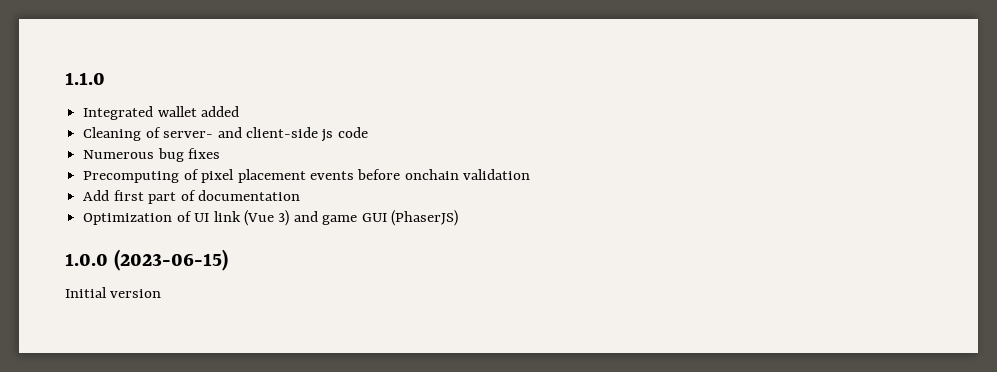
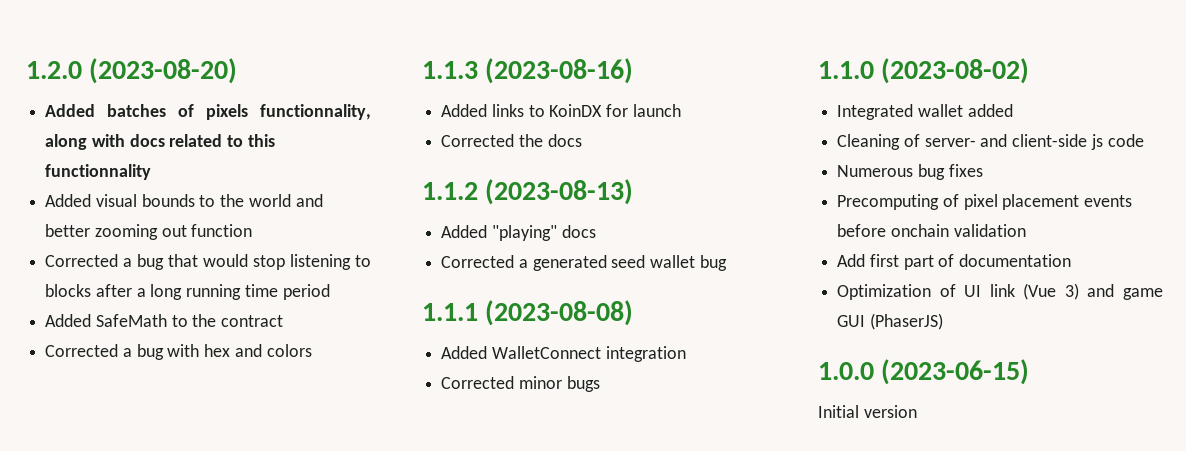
+ 1.2.0 (2023-08-20)
+ Added batches of pixels functionnality, along with docs related to this functionnality
+ Added visual bounds to the world and better zooming out function
+ Corrected a bug that would stop listening to blocks after a long running time period
+ Added SafeMath to the contract
+ Corrected a bug with hex and colors
+ 1.1.3 (2023-08-16)
+ Added links to KoinDX for launch
+ Corrected the docs
+ 1.1.2 (2023-08-13)
+ Added "playing" docs
+ Corrected a generated seed wallet bug
+ 1.1.1 (2023-08-08)
+ Added WalletConnect integration
+ Corrected minor bugs
- 1.1.0
+ 1.1.0 (2023-08-02)

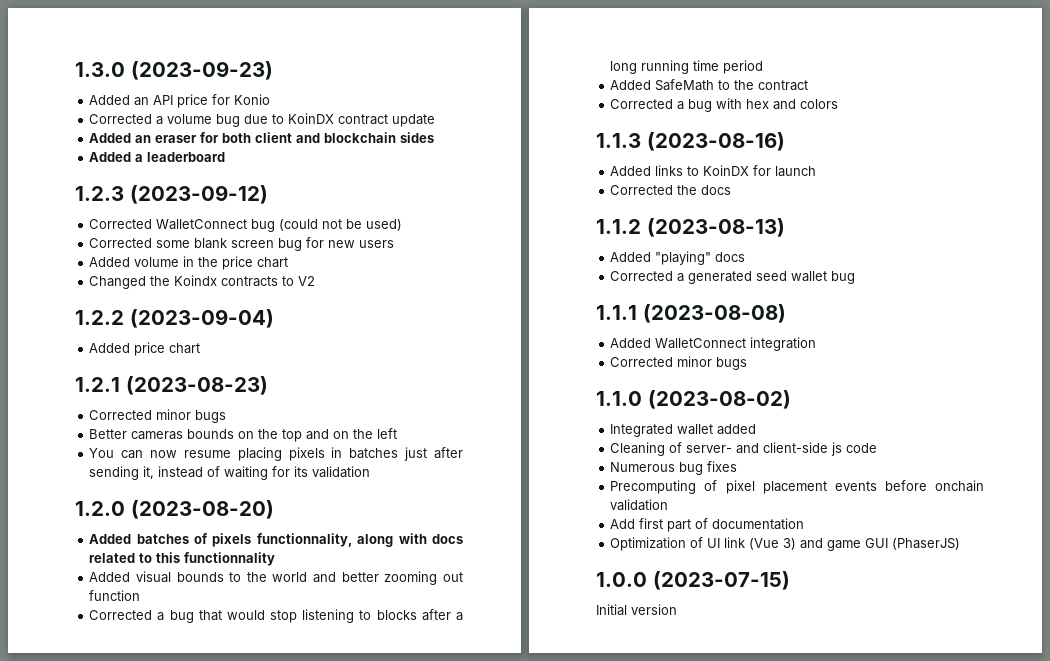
+ 1.3.0 (2023-09-23)
+ Added an API price for Konio
+ Corrected a volume bug due to KoinDX contract update
+ Added an eraser for both client and blockchain sides
+ Added a leaderboard
+ 1.2.3 (2023-09-12)
+ Corrected WalletConnect bug (could not be used)
+ Corrected some blank screen bug for new users
+ Added volume in the price chart
+ Changed the Koindx contracts to V2
+ 1.2.2 (2023-09-04)
+ Added price chart
+ 1.2.1 (2023-08-23)
+ Corrected minor bugs
+ Better cameras bounds on the top and on the left
+ You can now resume placing pixels in batches just after sending it, instead of waiting for its validation
- 1.0.0 (2023-06-15)
+ 1.0.0 (2023-07-15)

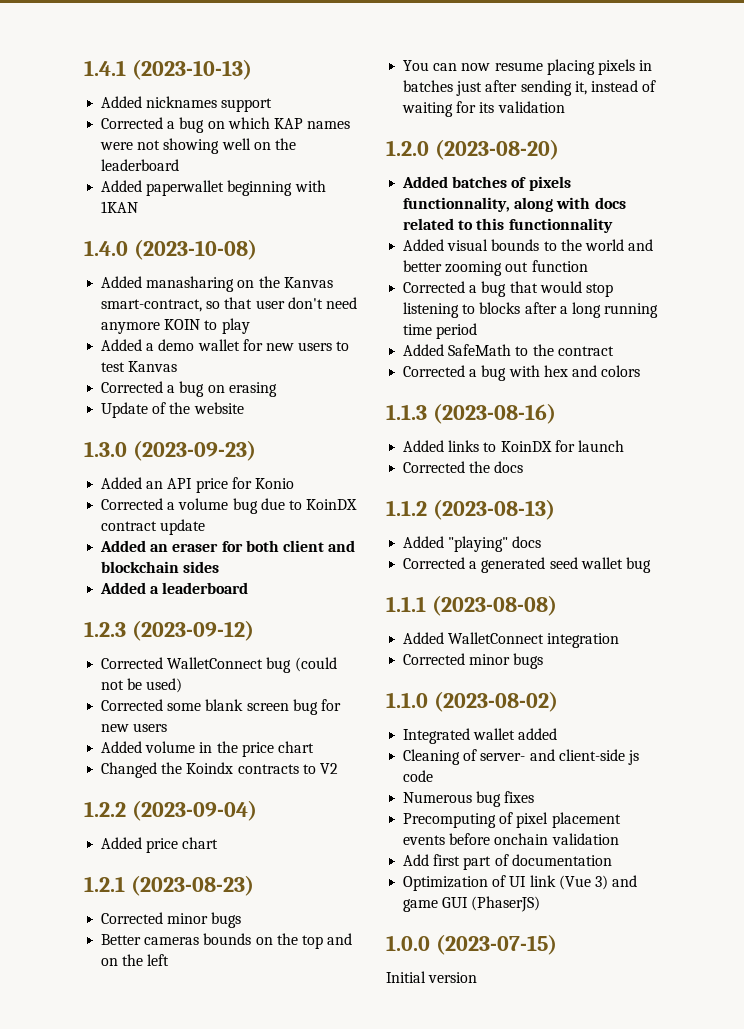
+ 1.4.1 (2023-10-13)
+ Added nicknames support
+ Corrected a bug on which KAP names were not showing well on the leaderboard
+ Added paperwallet beginning with 1KAN
+ 1.4.0 (2023-10-08)
+ Added manasharing on the Kanvas smart-contract, so that user don't need anymore KOIN to play
+ Added a demo wallet for new users to test Kanvas
+ Corrected a bug on erasing
+ Update of the website

